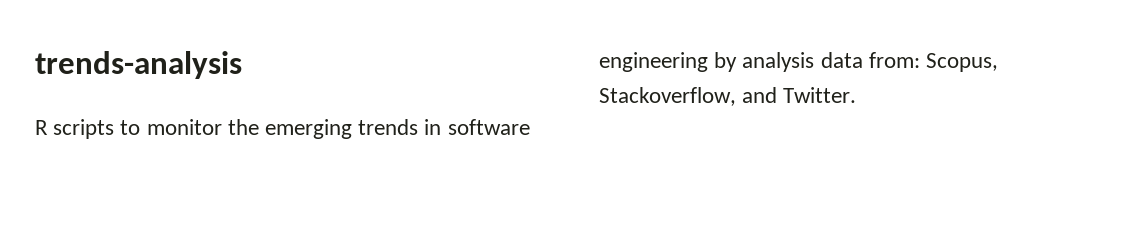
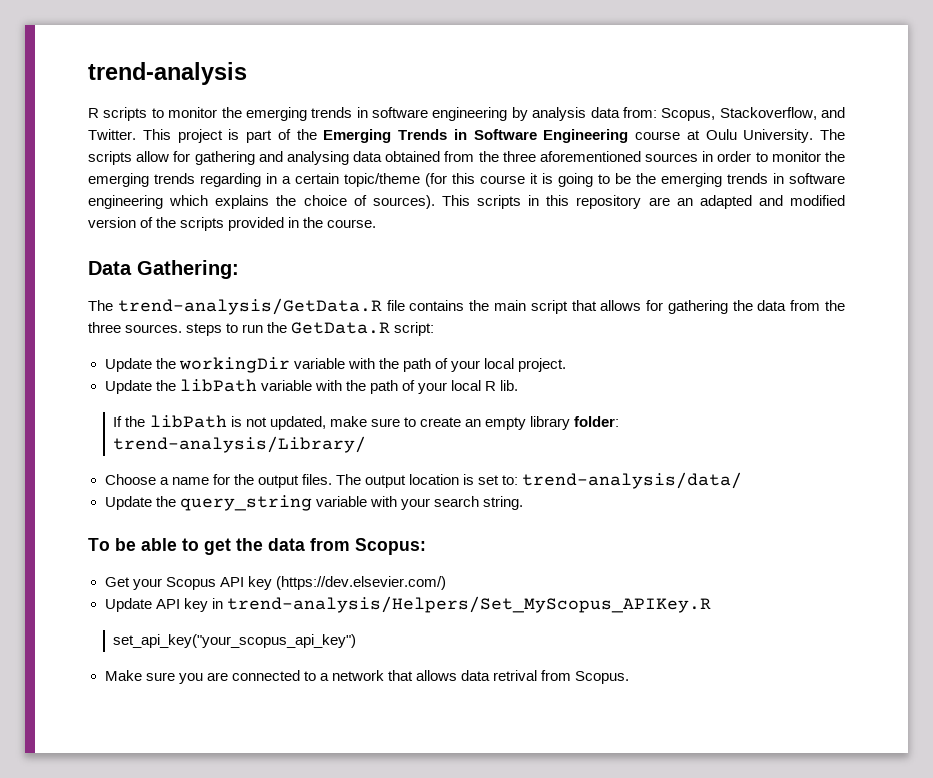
- trends-analysis
+ trend-analysis
+ This project is part of the Emerging Trends in Software Engineering course at Oulu University. The scripts allow for gathering and analysing data obtained from the three aforementioned sources in order to monitor the emerging trends regarding in a certain topic/theme (for this course it is going to be the emerging trends in software engineering which explains the choice of sources). This scripts in this repository are an adapted and modified version of the scripts provided in the course.
+ Data Gathering:
+ The trend-analysis/GetData.R file contains the main script that allows for gathering the data from the three sources. steps to run the GetData.R script:
+ Update the workingDir variable with the path of your local project.
+ Update the libPath variable with the path of your local R lib.
+ If the libPath is not updated, make sure to create an empty library folder: trend-analysis/Library/
+ Choose a name for the output files. The output location is set to: trend-analysis/data/
+ Update the query_string variable with your search string.
+ To be able to get the data from Scopus:
+ Get your Scopus API key (https://dev.elsevier.com/)
+ Update API key in trend-analysis/Helpers/Set_MyScopus_APIKey.R
+ set_api_key("your_scopus_api_key")
+ Make sure you are connected to a network that allows data retrival from Scopus.

